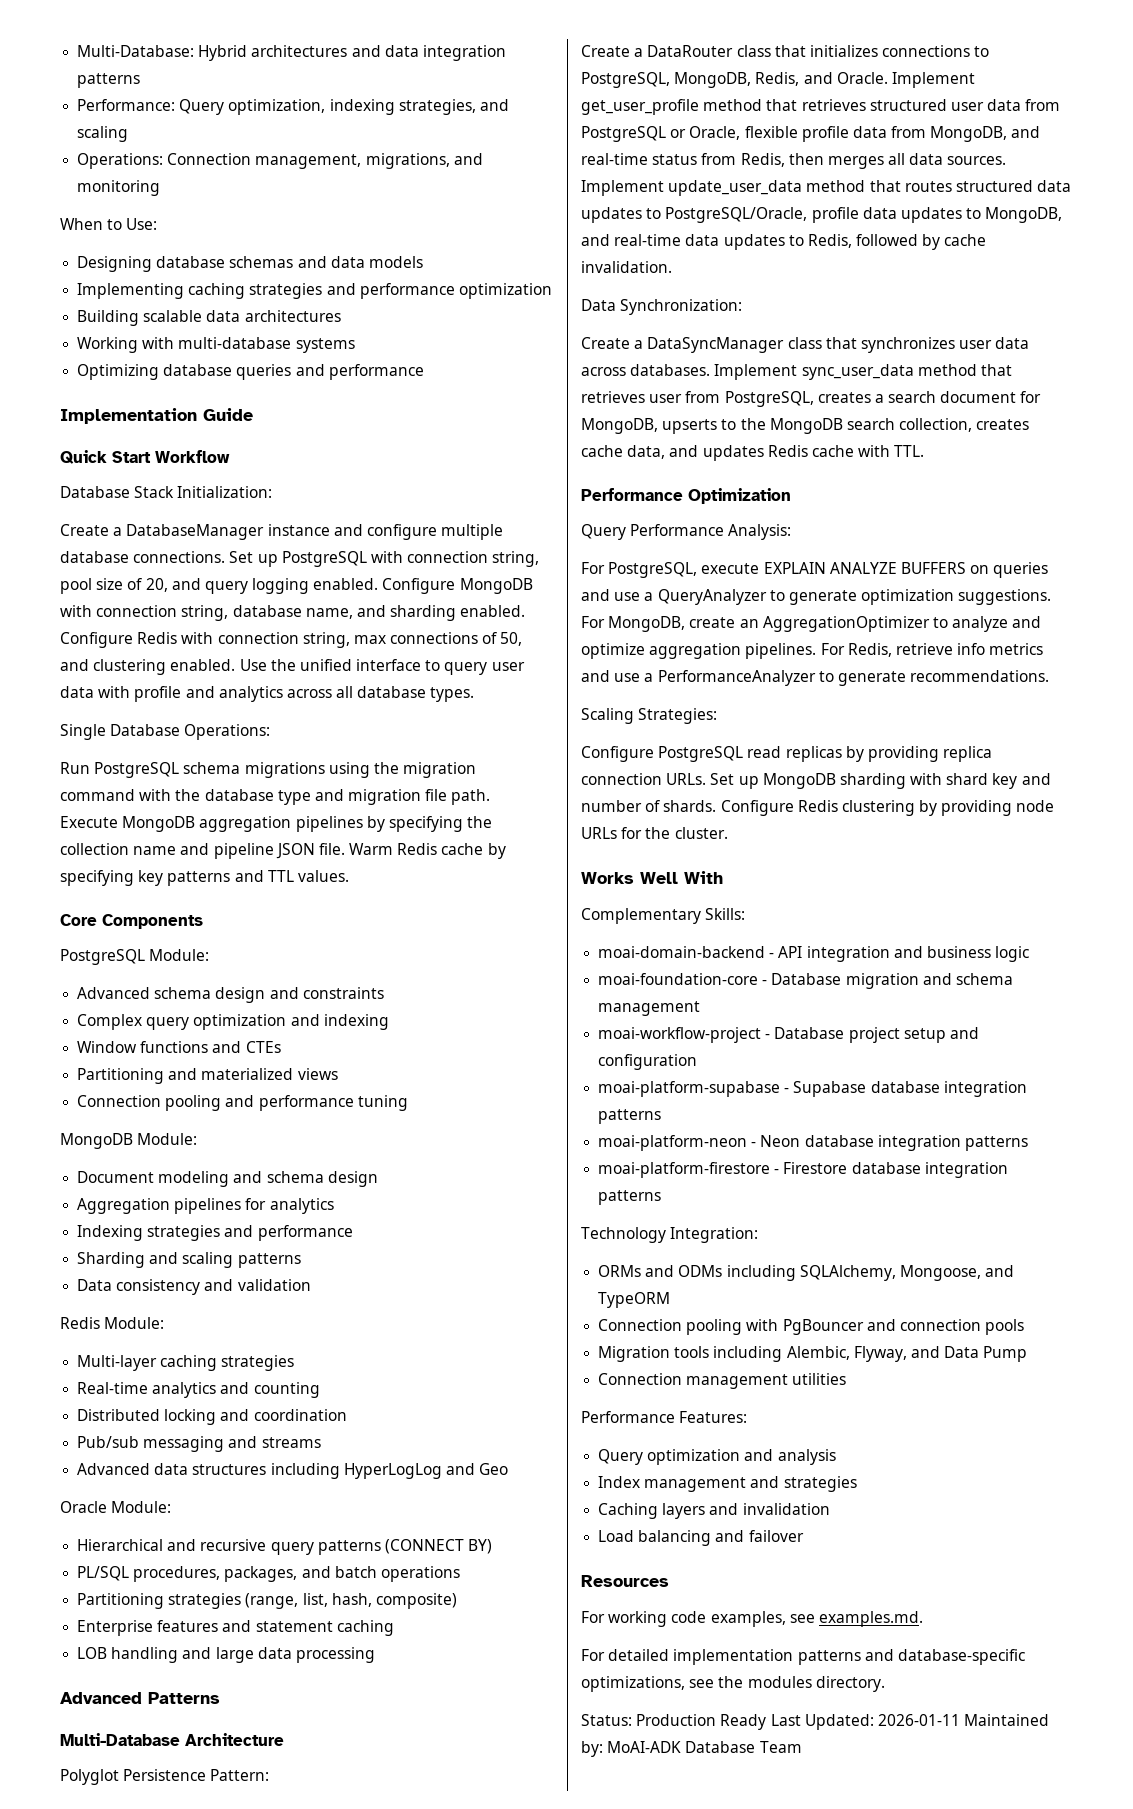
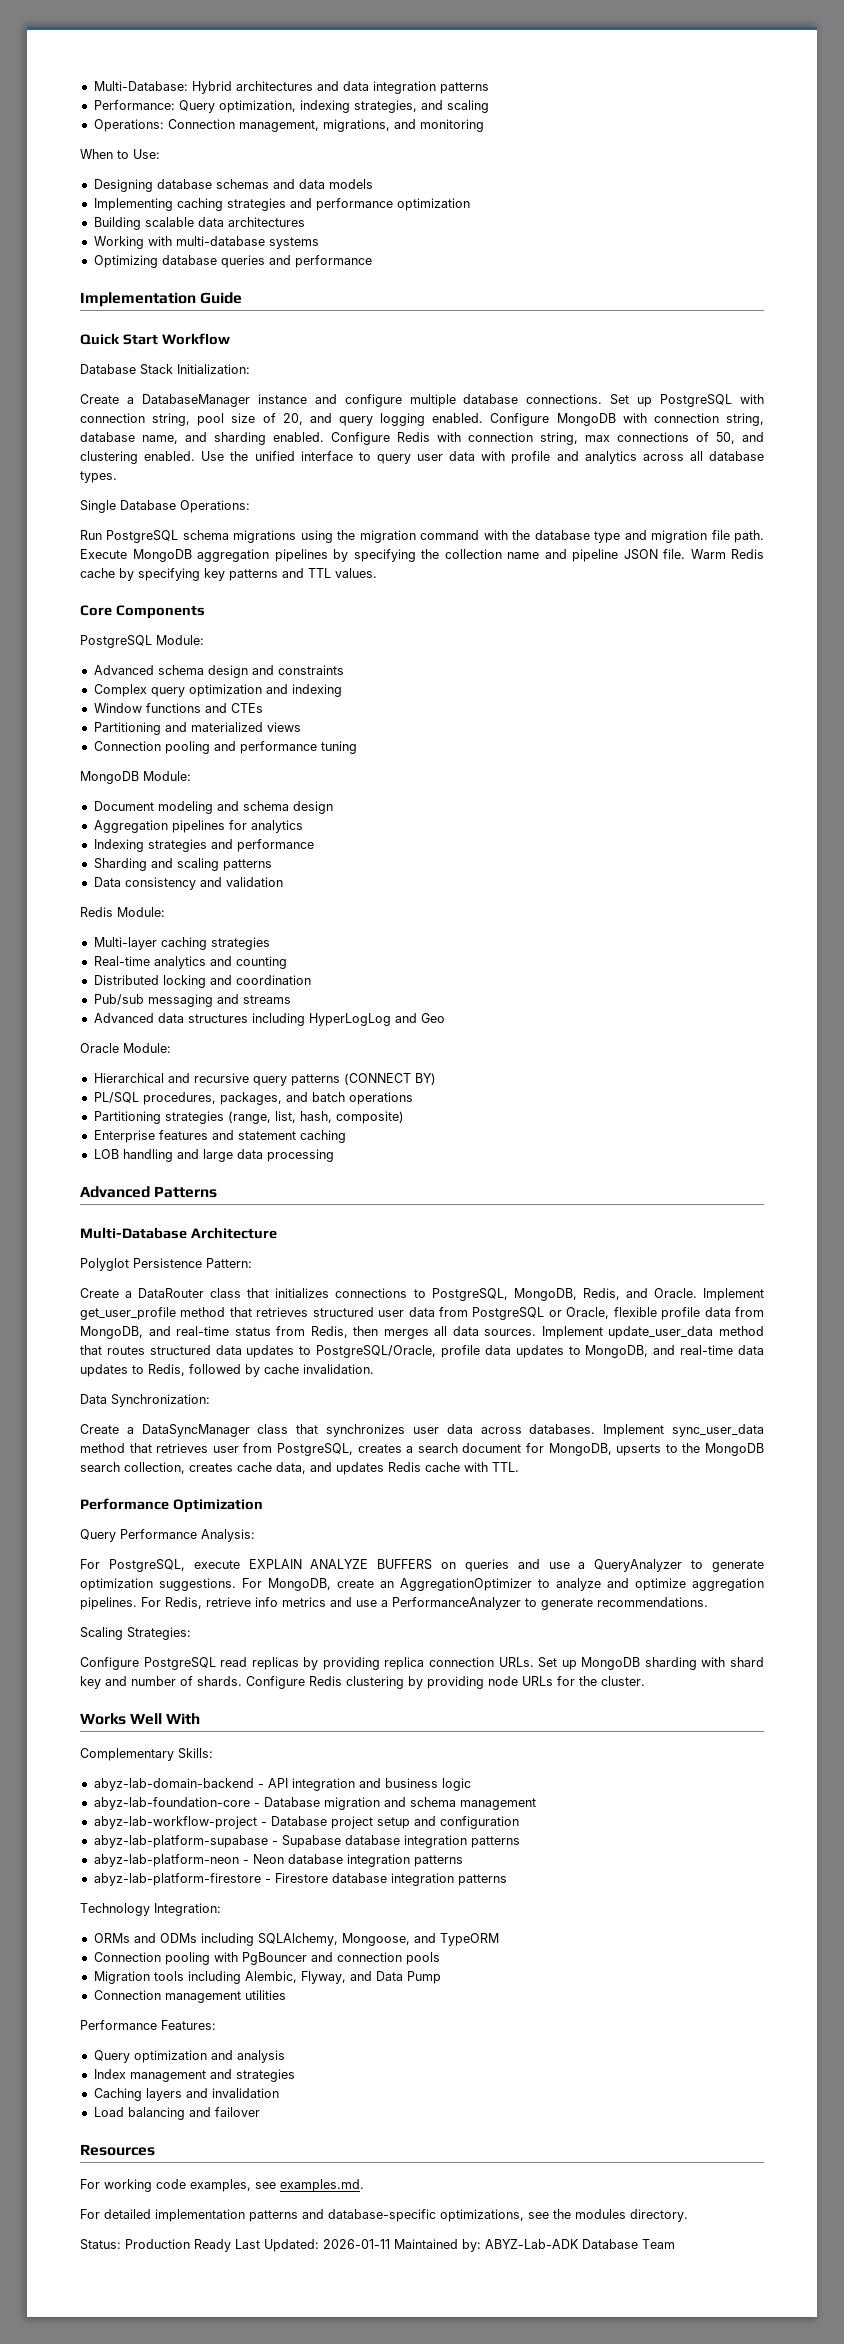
- moai-domain-backend - API integration and business logic
+ abyz-lab-domain-backend - API integration and business logic
- moai-foundation-core - Database migration and schema management
+ abyz-lab-foundation-core - Database migration and schema management
- moai-workflow-project - Database project setup and configuration
+ abyz-lab-workflow-project - Database project setup and configuration
- moai-platform-supabase - Supabase database integration patterns
+ abyz-lab-platform-supabase - Supabase database integration patterns
- moai-platform-neon - Neon database integration patterns
+ abyz-lab-platform-neon - Neon database integration patterns
- moai-platform-firestore - Firestore database integration patterns
+ abyz-lab-platform-firestore - Firestore database integration patterns
- Status: Production Ready Last Updated: 2026-01-11 Maintained by: MoAI-ADK Database Team
+ Status: Production Ready Last Updated: 2026-01-11 Maintained by: ABYZ-Lab-ADK Database Team

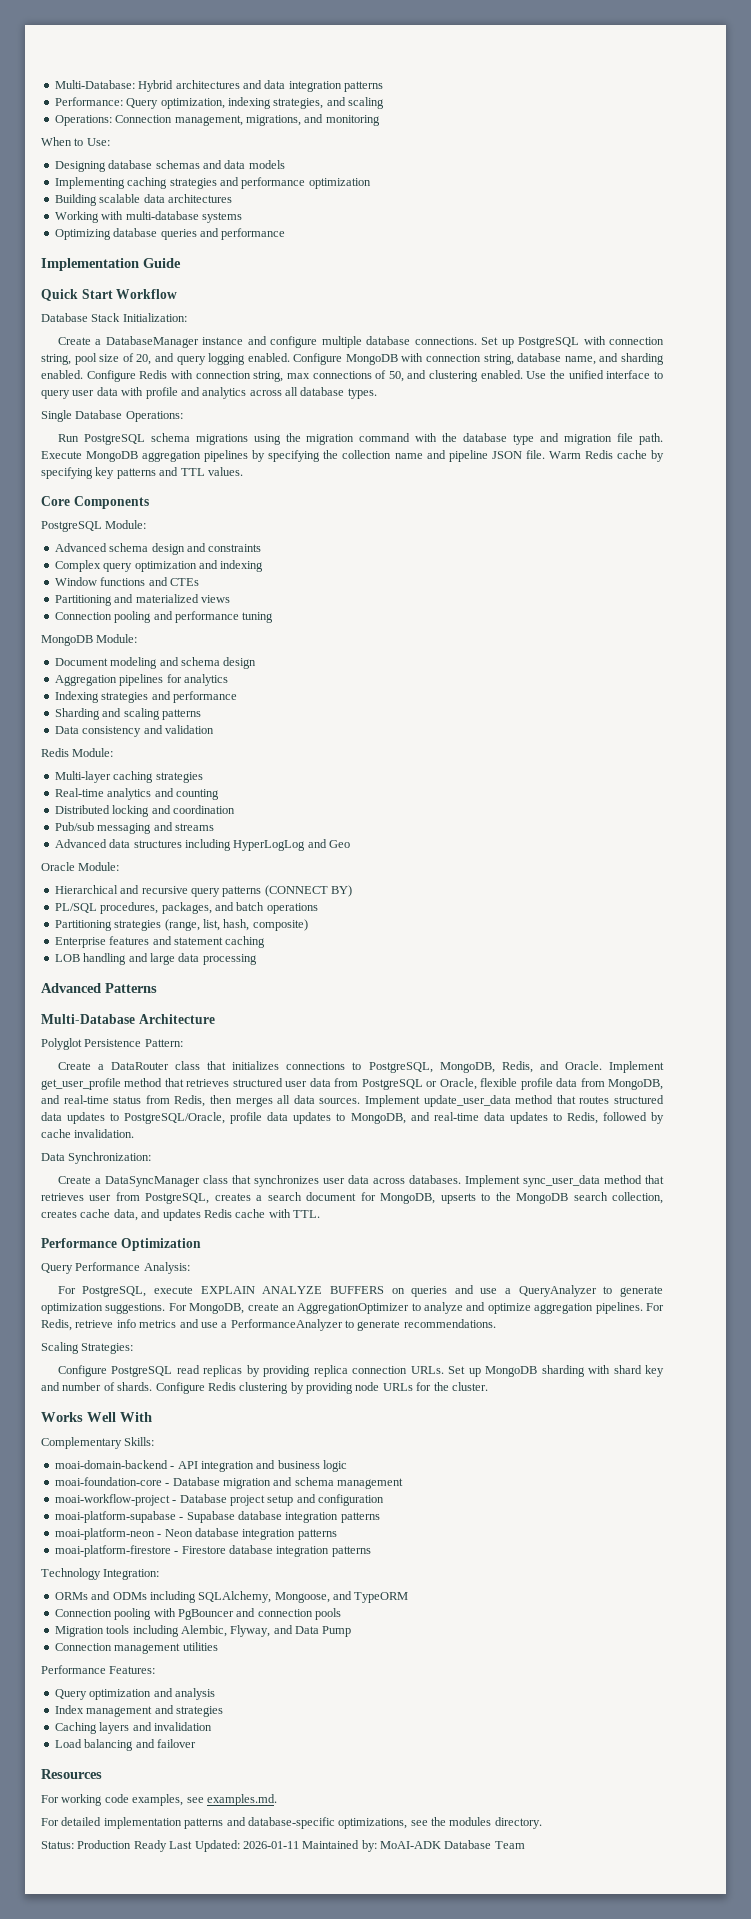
- abyz-lab-domain-backend - API integration and business logic
+ moai-domain-backend - API integration and business logic
- abyz-lab-foundation-core - Database migration and schema management
+ moai-foundation-core - Database migration and schema management
- abyz-lab-workflow-project - Database project setup and configuration
+ moai-workflow-project - Database project setup and configuration
- abyz-lab-platform-supabase - Supabase database integration patterns
+ moai-platform-supabase - Supabase database integration patterns
- abyz-lab-platform-neon - Neon database integration patterns
+ moai-platform-neon - Neon database integration patterns
- abyz-lab-platform-firestore - Firestore database integration patterns
+ moai-platform-firestore - Firestore database integration patterns
- Status: Production Ready Last Updated: 2026-01-11 Maintained by: ABYZ-Lab-ADK Database Team
+ Status: Production Ready Last Updated: 2026-01-11 Maintained by: MoAI-ADK Database Team

